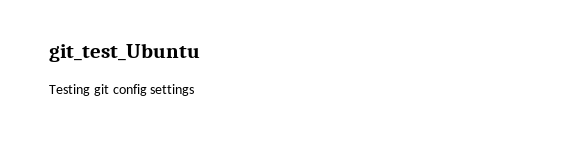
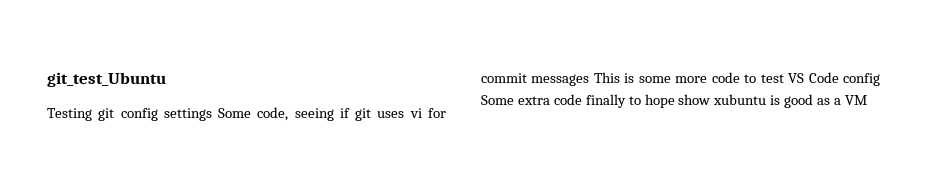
- Testing git config settings
+ Testing git config settings Some code, seeing if git uses vi for commit messages This is some more code to test VS Code config Some extra code finally to hope show xubuntu is good as a VM

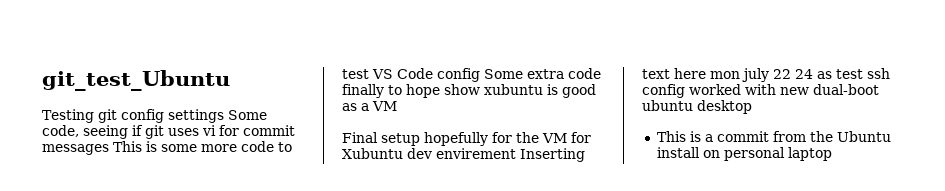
+ Final setup hopefully for the VM for Xubuntu dev envirement Inserting text here mon july 22 24 as test ssh config worked with new dual-boot ubuntu desktop
+ This is a commit from the Ubuntu install on personal laptop

